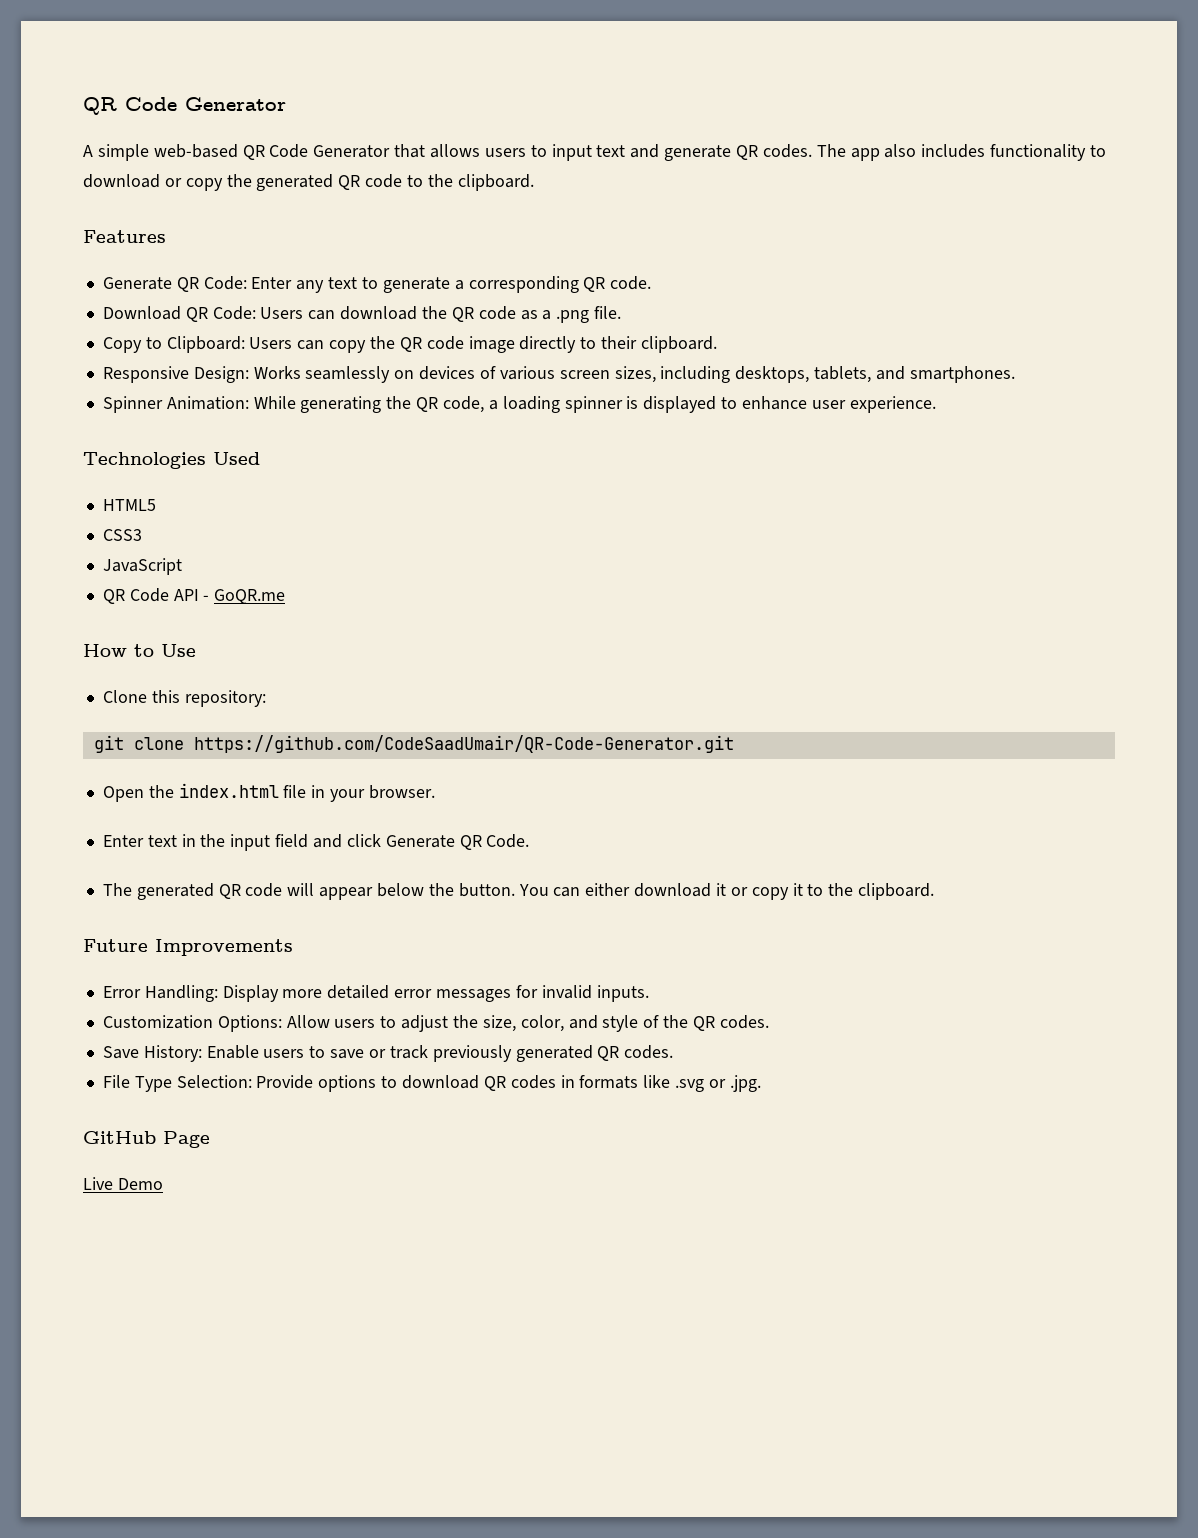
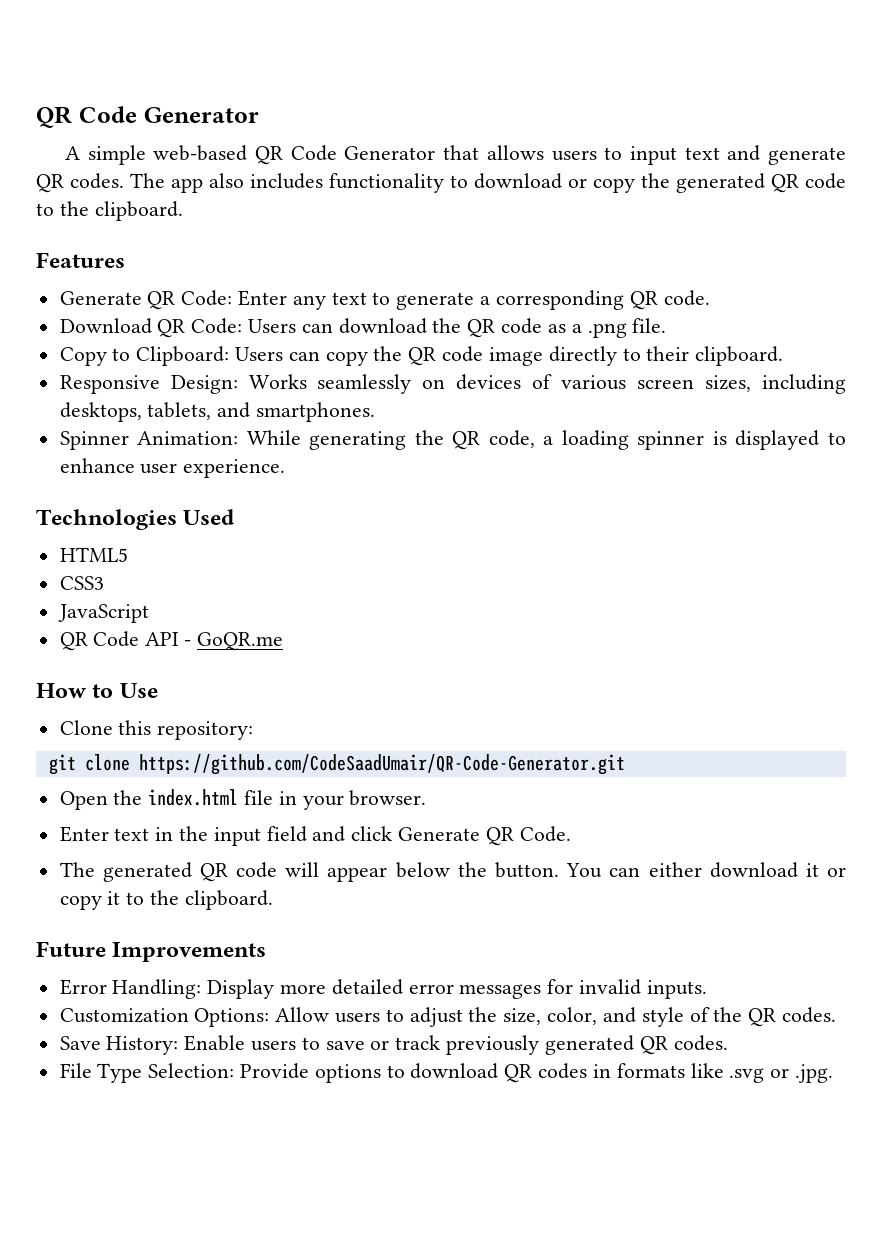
- GitHub Page
- Live Demo

